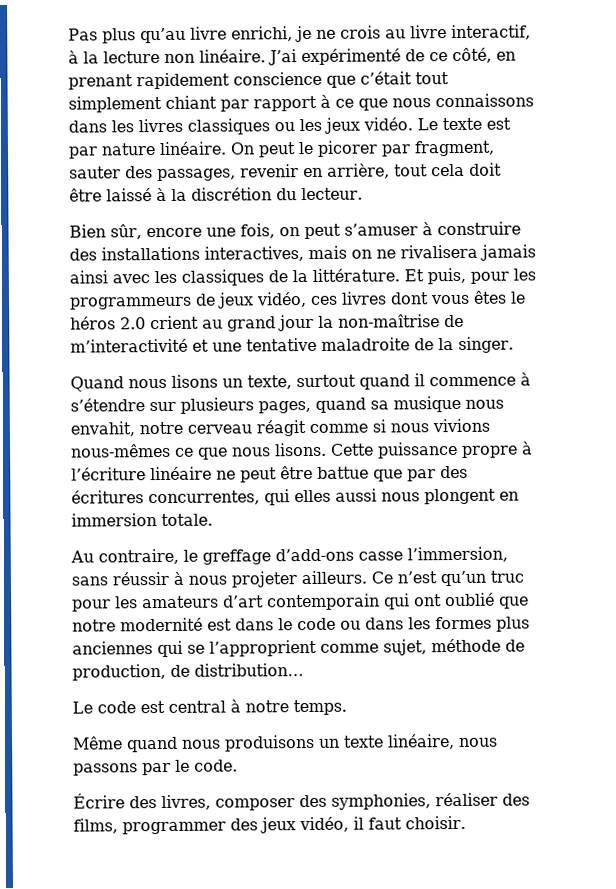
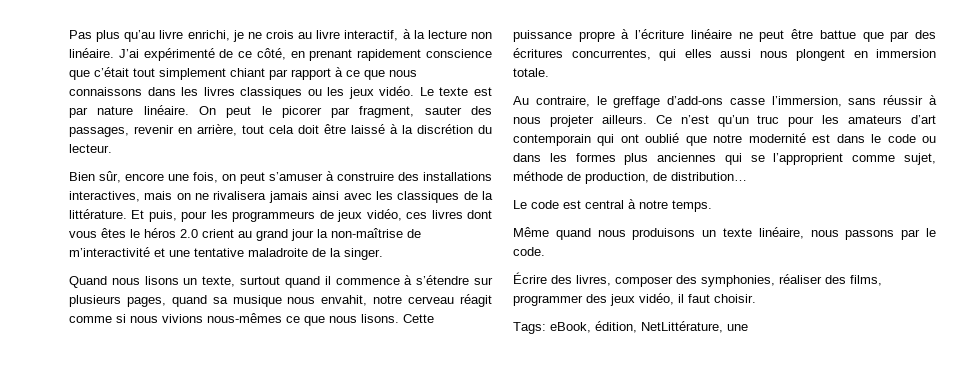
+ Tags: eBook, édition, NetLittérature, une

